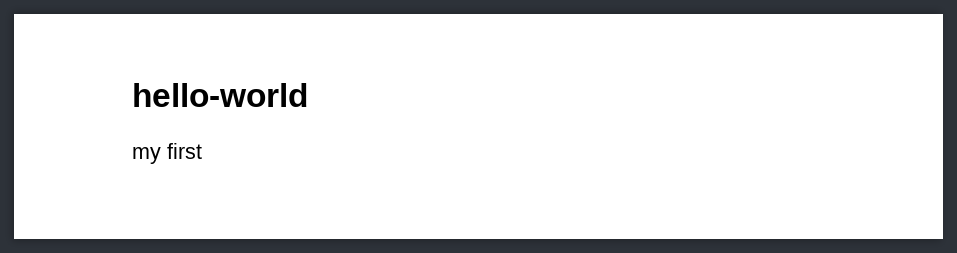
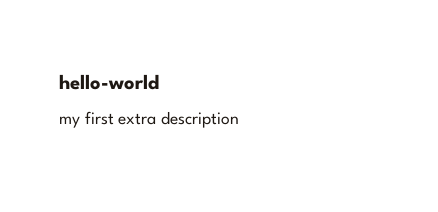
- my first
+ my first extra description

